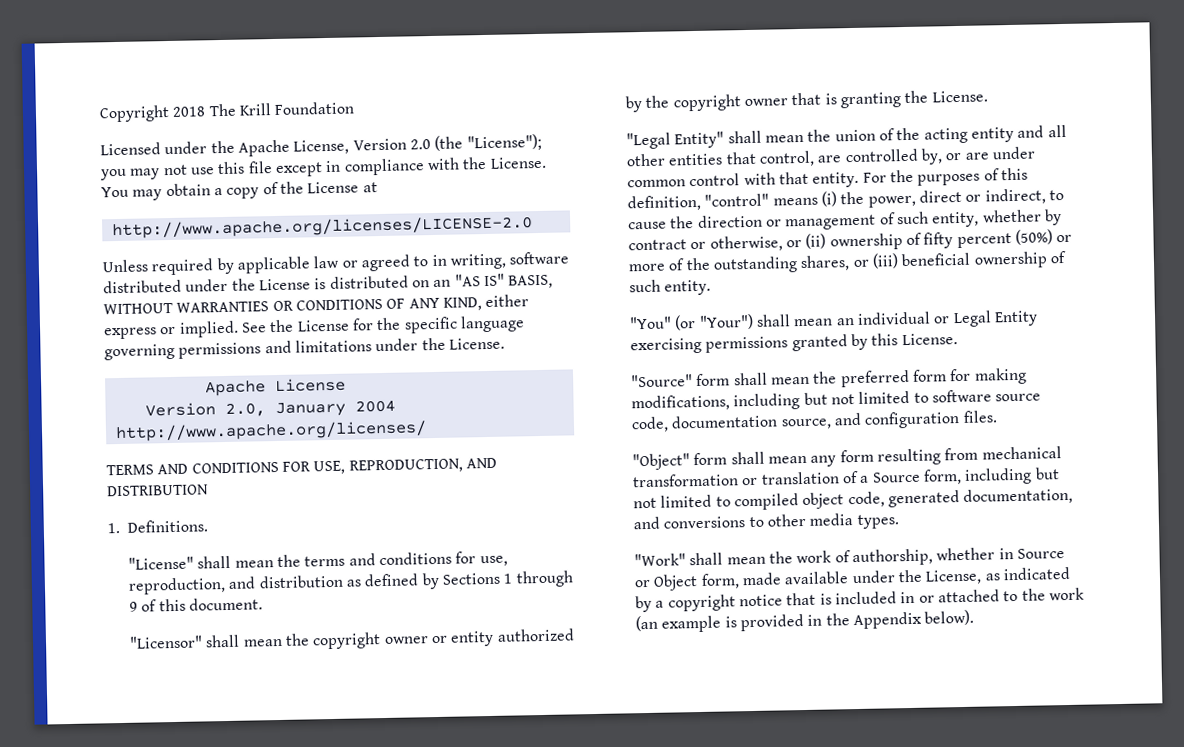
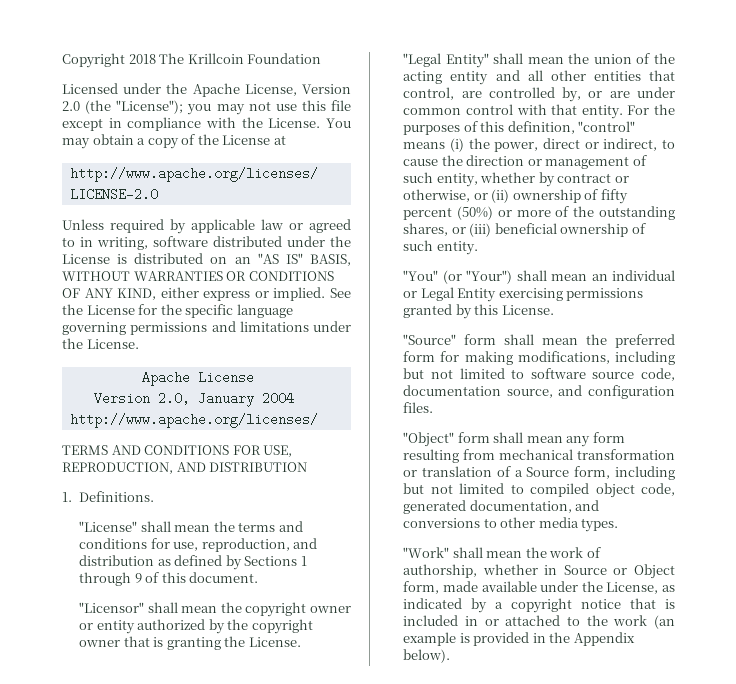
- Copyright 2018 The Krill Foundation
+ Copyright 2018 The Krillcoin Foundation

